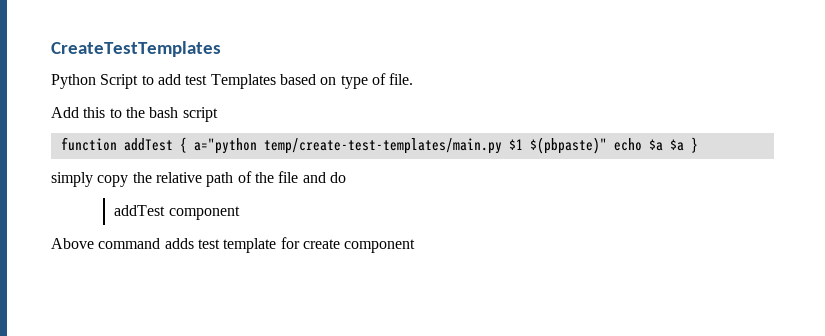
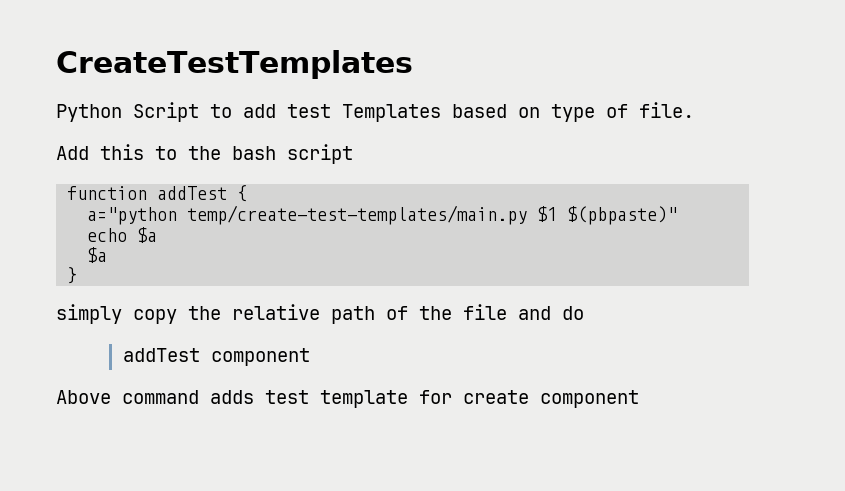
- function addTest { a="python temp/create-test-templates/main.py $1 $(pbpaste)" echo $a $a }
+ function addTest {
+ a="python temp/create-test-templates/main.py $1 $(pbpaste)"
+ echo $a
+ $a
+ }

